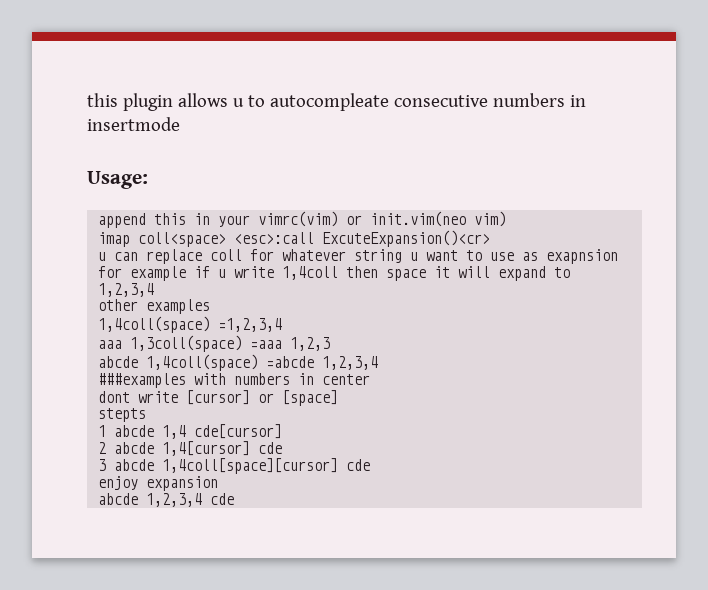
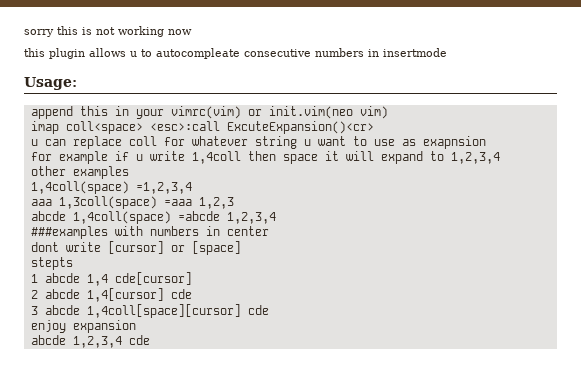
+ sorry this is not working now

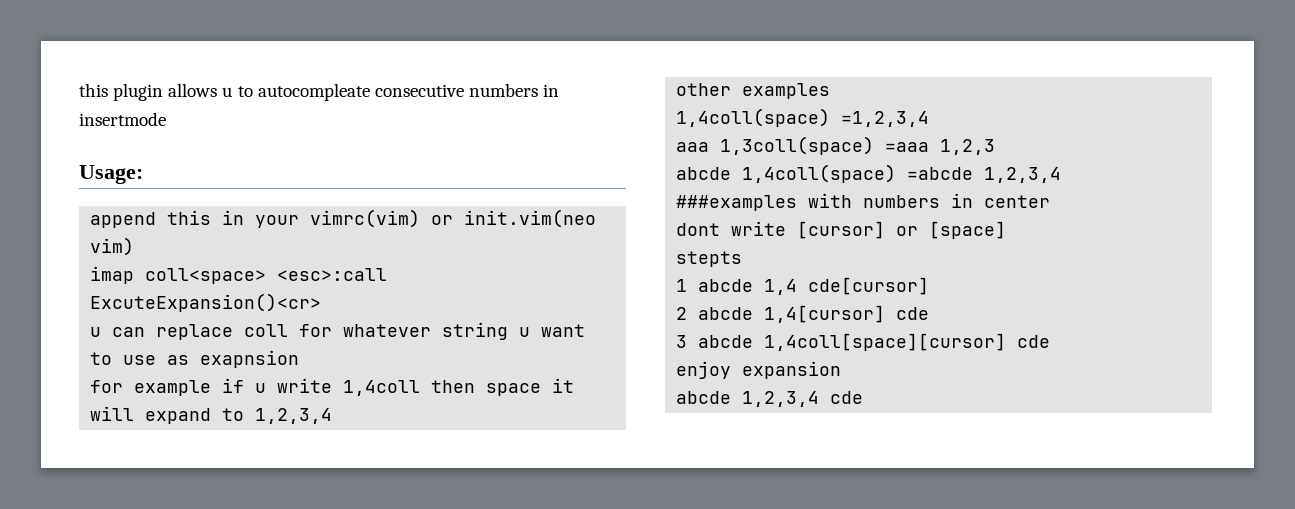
- sorry this is not working now

